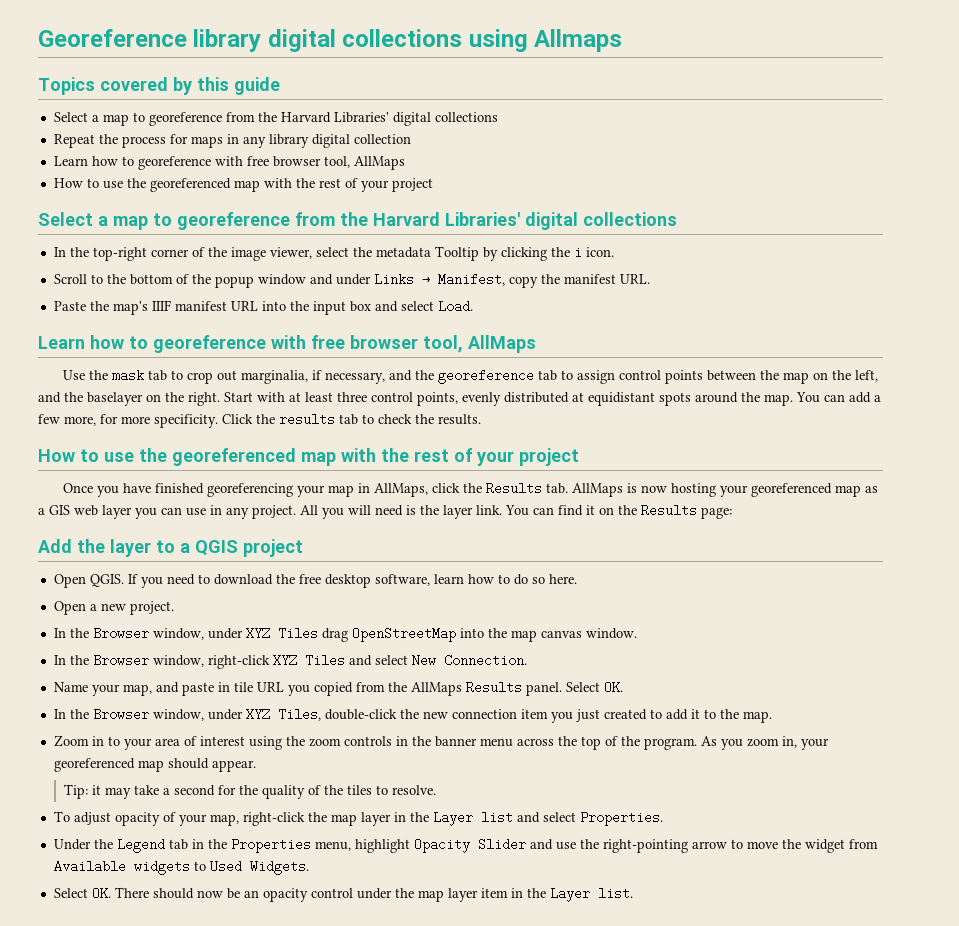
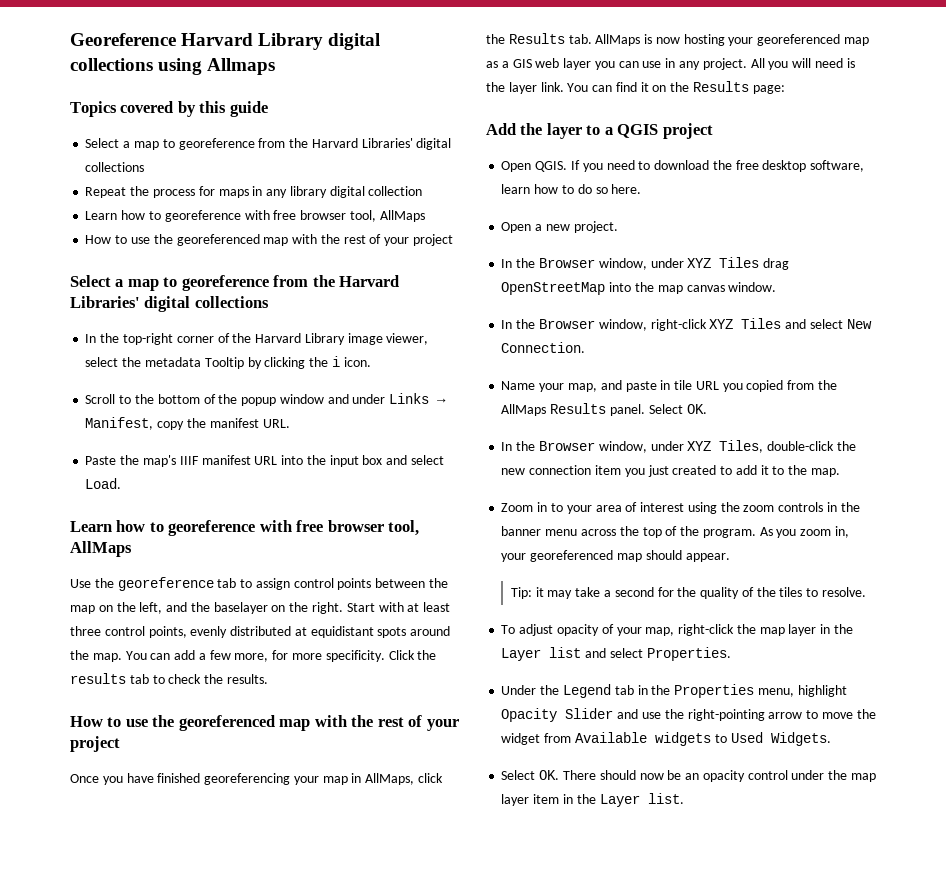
- Georeference library digital collections using Allmaps
+ Georeference Harvard Library digital collections using Allmaps
- In the top-right corner of the image viewer, select the metadata Tooltip by clicking the i icon.
+ In the top-right corner of the Harvard Library image viewer, select the metadata Tooltip by clicking the i icon.
- Use the mask tab to crop out marginalia, if necessary, and the georeference tab to assign control points between the map on the left, and the baselayer on the right.
+ Use the georeference tab to assign control points between the map on the left, and the baselayer on the right.

